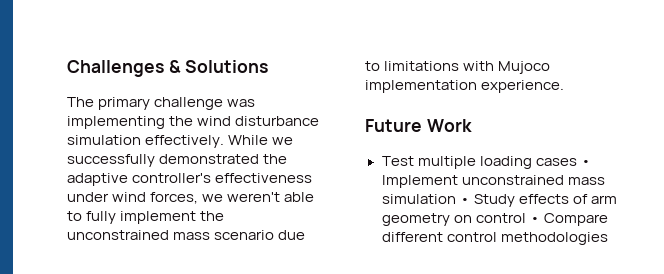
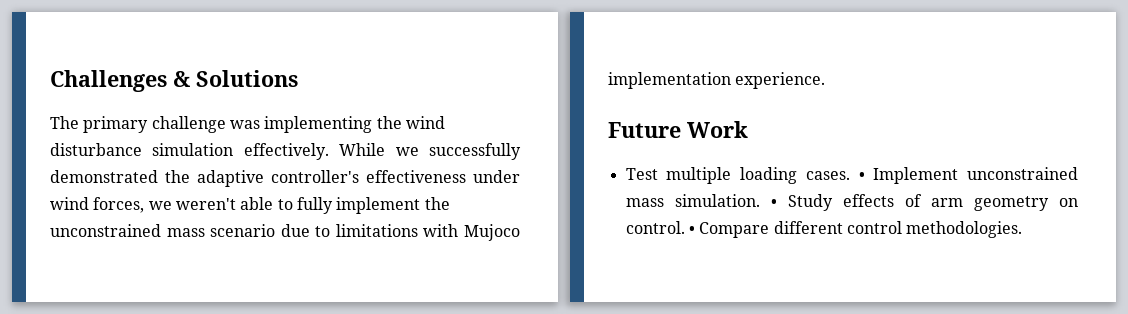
- Test multiple loading cases • Implement unconstrained mass simulation • Study effects of arm geometry on control • Compare different control methodologies
+ Test multiple loading cases. • Implement unconstrained mass simulation. • Study effects of arm geometry on control. • Compare different control methodologies.

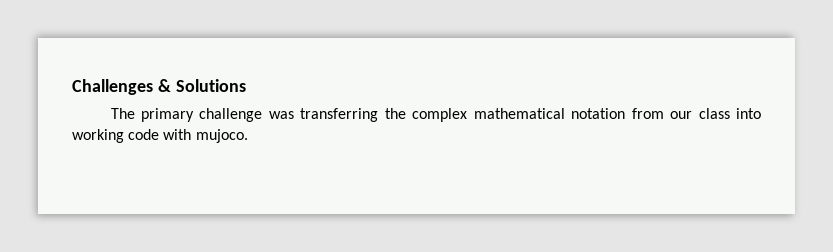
- The primary challenge was implementing the wind disturbance simulation effectively. While we successfully demonstrated the adaptive controller's effectiveness under wind forces, we weren't able to fully implement the unconstrained mass scenario due to limitations with Mujoco implementation experience.
- Future Work
- Test multiple loading cases. • Implement unconstrained mass simulation. • Study effects of arm geometry on control. • Compare different control methodologies.
+ The primary challenge was transferring the complex mathematical notation from our class into working code with mujoco.

